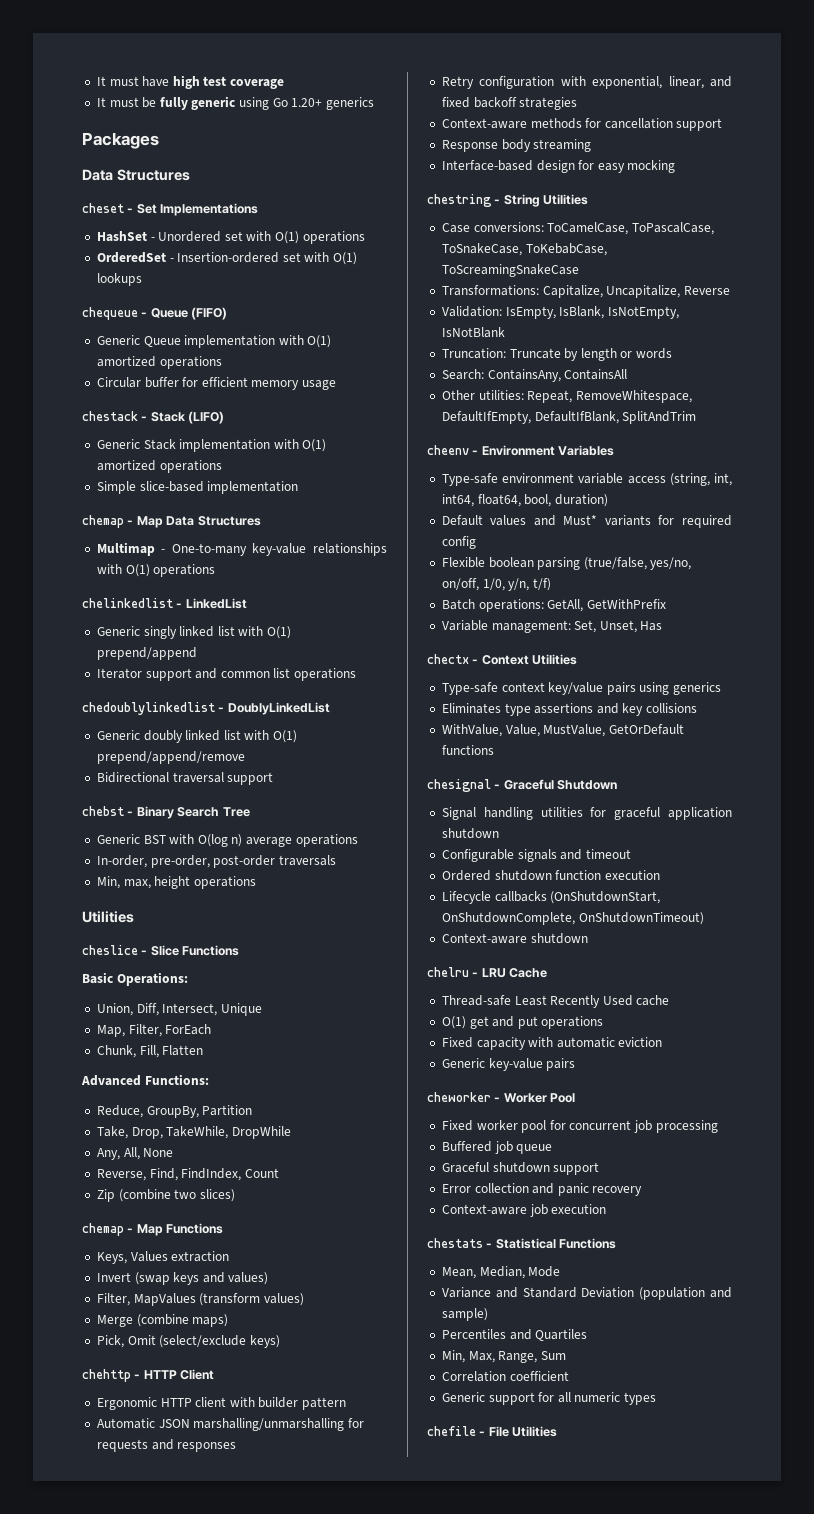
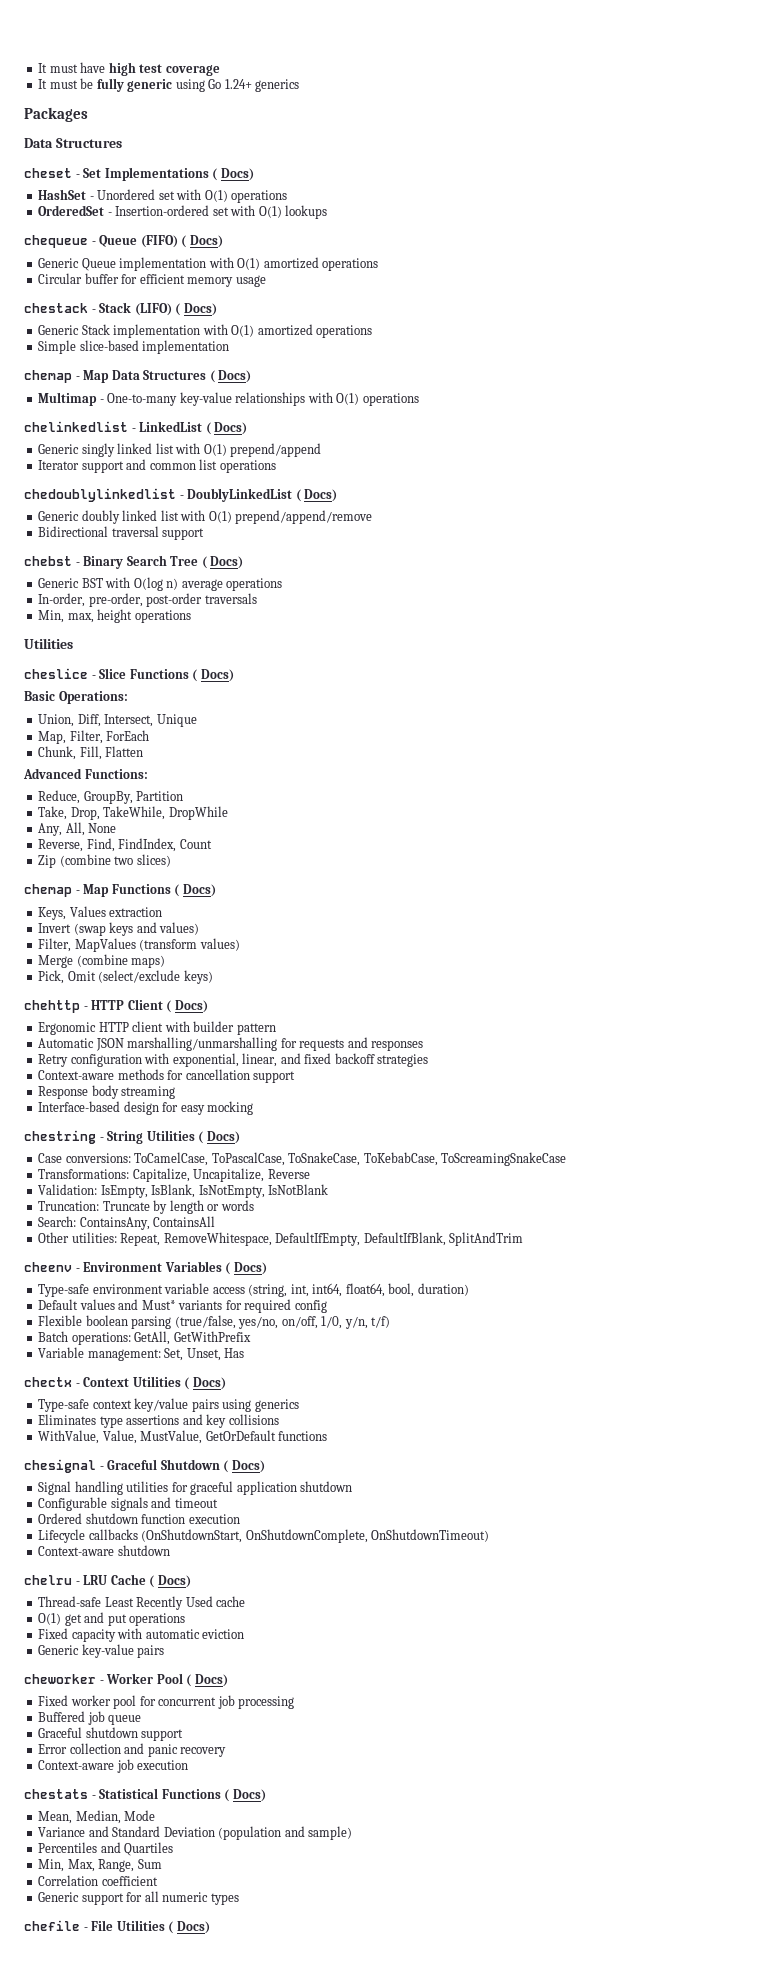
- It must be fully generic using Go 1.20+ generics
+ It must be fully generic using Go 1.24+ generics
- cheset - Set Implementations
+ cheset - Set Implementations ( Docs)
- chequeue - Queue (FIFO)
+ chequeue - Queue (FIFO) ( Docs)
- chestack - Stack (LIFO)
+ chestack - Stack (LIFO) ( Docs)
- chemap - Map Data Structures
+ chemap - Map Data Structures ( Docs)
- chelinkedlist - LinkedList
+ chelinkedlist - LinkedList ( Docs)
- chedoublylinkedlist - DoublyLinkedList
+ chedoublylinkedlist - DoublyLinkedList ( Docs)
- chebst - Binary Search Tree
+ chebst - Binary Search Tree ( Docs)
- cheslice - Slice Functions
+ cheslice - Slice Functions ( Docs)
- chemap - Map Functions
+ chemap - Map Functions ( Docs)
- chehttp - HTTP Client
+ chehttp - HTTP Client ( Docs)
- chestring - String Utilities
+ chestring - String Utilities ( Docs)
- cheenv - Environment Variables
+ cheenv - Environment Variables ( Docs)
- chectx - Context Utilities
+ chectx - Context Utilities ( Docs)
- chesignal - Graceful Shutdown
+ chesignal - Graceful Shutdown ( Docs)
- chelru - LRU Cache
+ chelru - LRU Cache ( Docs)
- cheworker - Worker Pool
+ cheworker - Worker Pool ( Docs)
- chestats - Statistical Functions
+ chestats - Statistical Functions ( Docs)
- chefile - File Utilities
+ chefile - File Utilities ( Docs)

